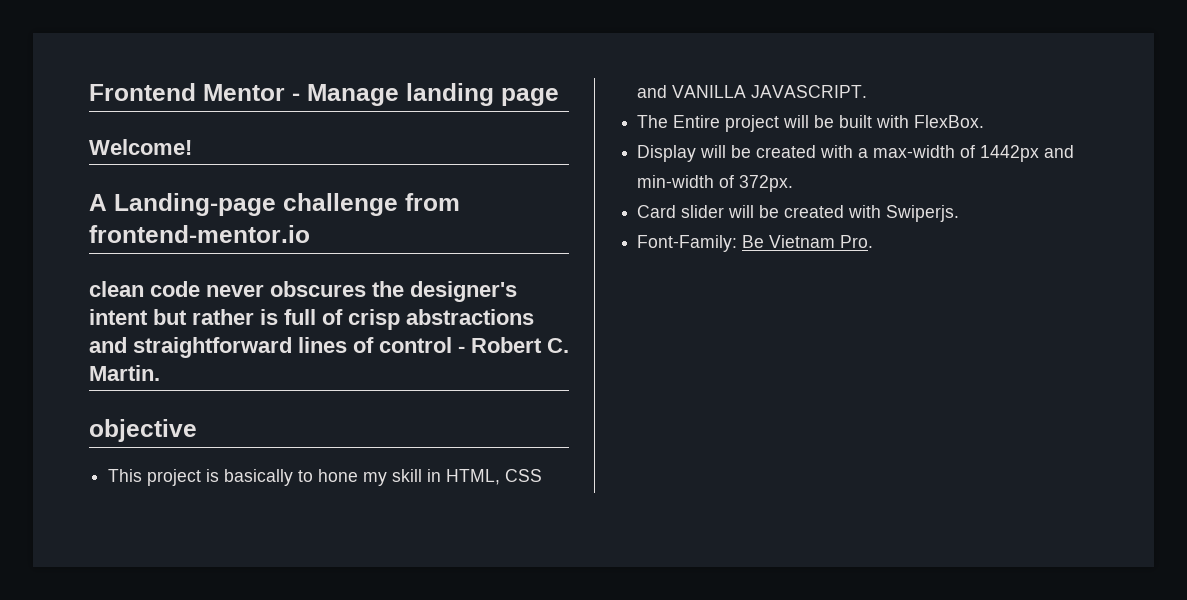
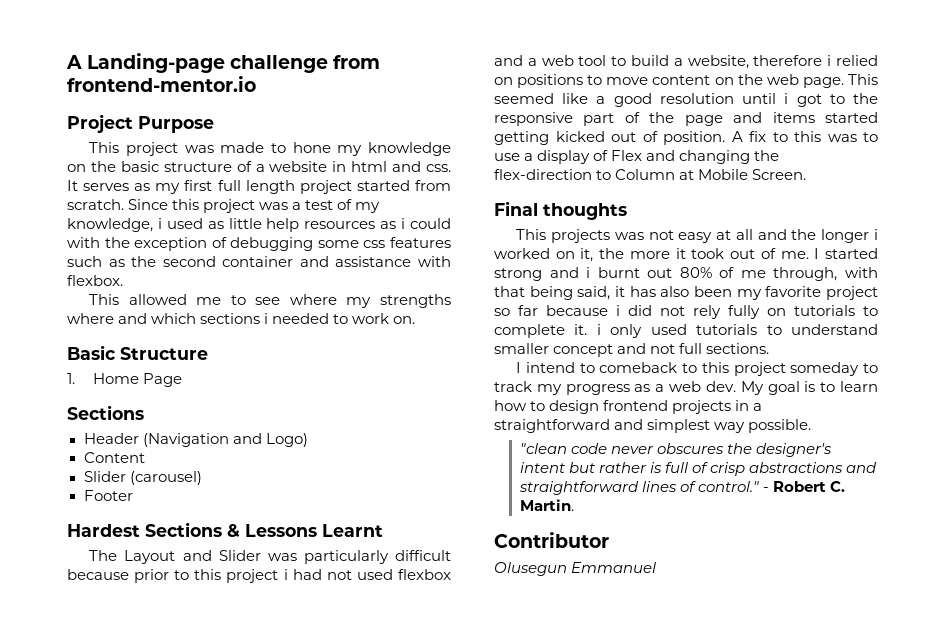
- Frontend Mentor - Manage landing page
- Welcome!
- clean code never obscures the designer's intent but rather is full of crisp abstractions and straightforward lines of control - Robert C. Martin.
+ Project Purpose
+ This project was made to hone my knowledge on the basic structure of a website in html and css. It serves as my first full length project started from scratch. Since this project was a test of my knowledge, i used as little help resources as i could with the exception of debugging some css features such as the second container and assistance with flexbox.
+ This allowed me to see where my strengths where and which sections i needed to work on.
+ Basic Structure
+ 1. Home Page
+ Sections
+ Header (Navigation and Logo)
+ Content
+ Slider (carousel)
+ Footer
+ Hardest Sections & Lessons Learnt
+ The Layout and Slider was particularly difficult because prior to this project i had not used flexbox and a web tool to build a website, therefore i relied on positions to move content on the web page. This seemed like a good resolution until i got to the responsive part of the page and items started getting kicked out of position. A fix to this was to use a display of Flex and changing the flex-direction to Column at Mobile Screen.
+ Final thoughts
+ This projects was not easy at all and the longer i worked on it, the more it took out of me. I started strong and i burnt out 80% of me through, with that being said, it has also been my favorite project so far because i did not rely fully on tutorials to complete it. i only used tutorials to understand smaller concept and not full sections.
+ I intend to comeback to this project someday to track my progress as a web dev. My goal is to learn how to design frontend projects in a straightforward and simplest way possible.
+ "clean code never obscures the designer's intent but rather is full of crisp abstractions and straightforward lines of control." - Robert C. Martin.
- objective
- This project is basically to hone my skill in HTML, CSS and VANILLA JAVASCRIPT.
- The Entire project will be built with FlexBox.
- Display will be created with a max-width of 1442px and min-width of 372px.
- Card slider will be created with Swiperjs.
- Font-Family: Be Vietnam Pro.
+ Contributor
+ Olusegun Emmanuel

